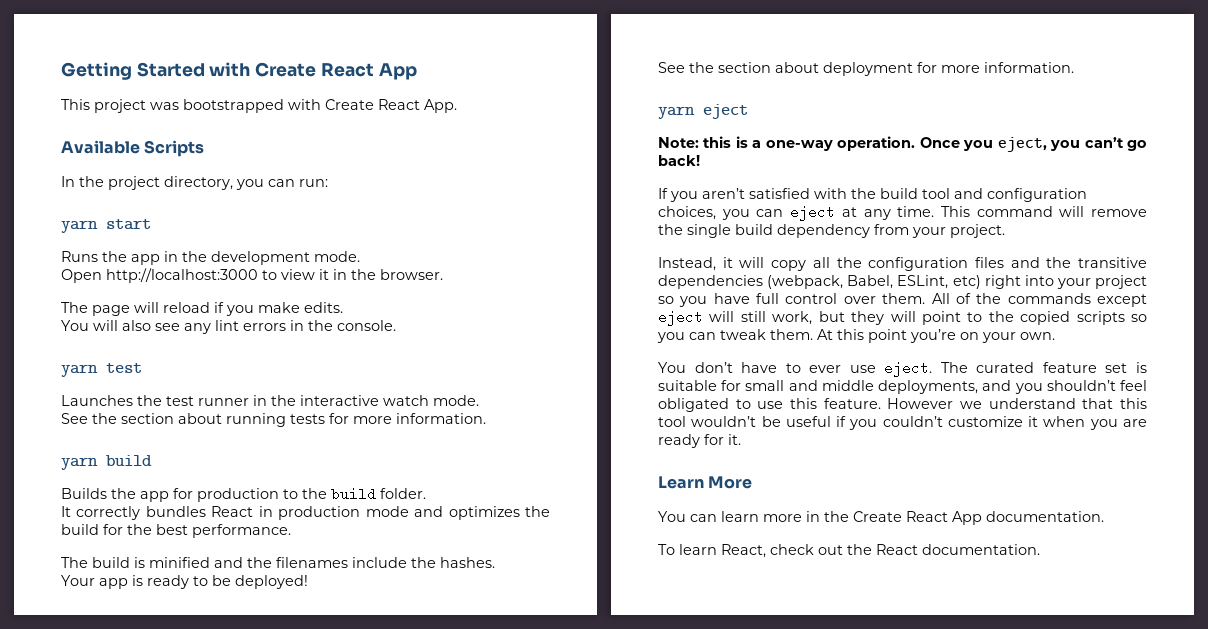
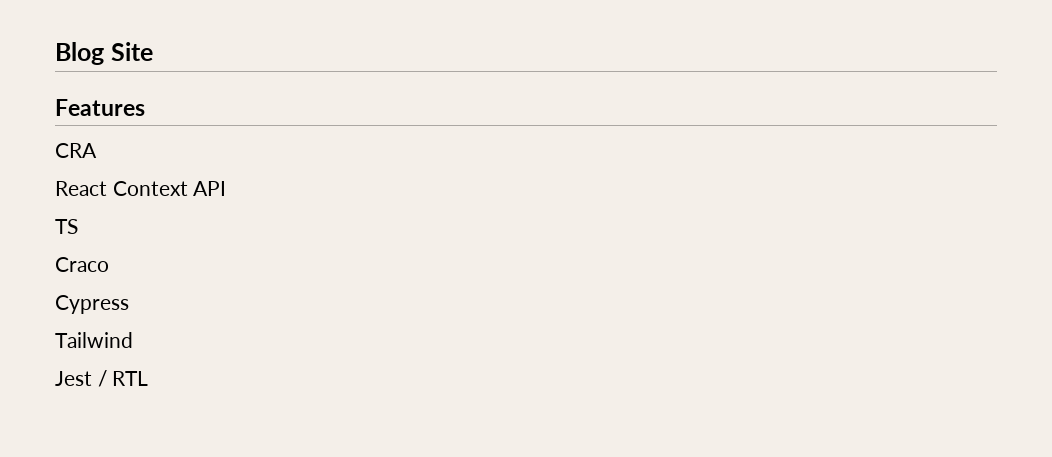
- Getting Started with Create React App
- This project was bootstrapped with Create React App.
- Available Scripts
- In the project directory, you can run:
- yarn start
- Runs the app in the development mode.
- Open http://localhost:3000 to view it in the browser.
- The page will reload if you make edits.
- You will also see any lint errors in the console.
- yarn test
- Launches the test runner in the interactive watch mode.
- See the section about running tests for more information.
- yarn build
- Builds the app for production to the build folder.
- It correctly bundles React in production mode and optimizes the build for the best performance.
- The build is minified and the filenames include the hashes.
- Your app is ready to be deployed!
- See the section about deployment for more information.
- yarn eject
- Note: this is a one-way operation. Once you eject, you can’t go back!
- If you aren’t satisfied with the build tool and configuration choices, you can eject at any time. This command will remove the single build dependency from your project.
- Instead, it will copy all the configuration files and the transitive dependencies (webpack, Babel, ESLint, etc) right into your project so you have full control over them. All of the commands except eject will still work, but they will point to the copied scripts so you can tweak them. At this point you’re on your own.
- You don’t have to ever use eject. The curated feature set is suitable for small and middle deployments, and you shouldn’t feel obligated to use this feature. However we understand that this tool wouldn’t be useful if you couldn’t customize it when you are ready for it.
- Learn More
- You can learn more in the Create React App documentation.
- To learn React, check out the React documentation.
+ Blog Site
+ Features
+ CRA
+ React Context API
+ TS
+ Craco
+ Cypress
+ Tailwind
+ Jest / RTL

